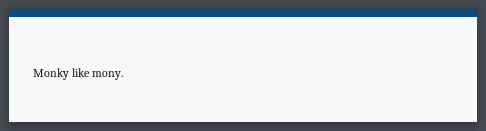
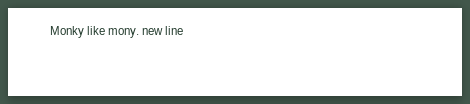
- Monky like mony.
+ Monky like mony. new line

